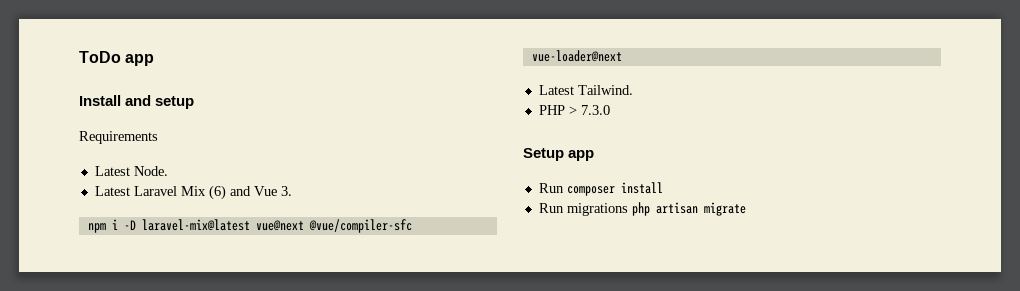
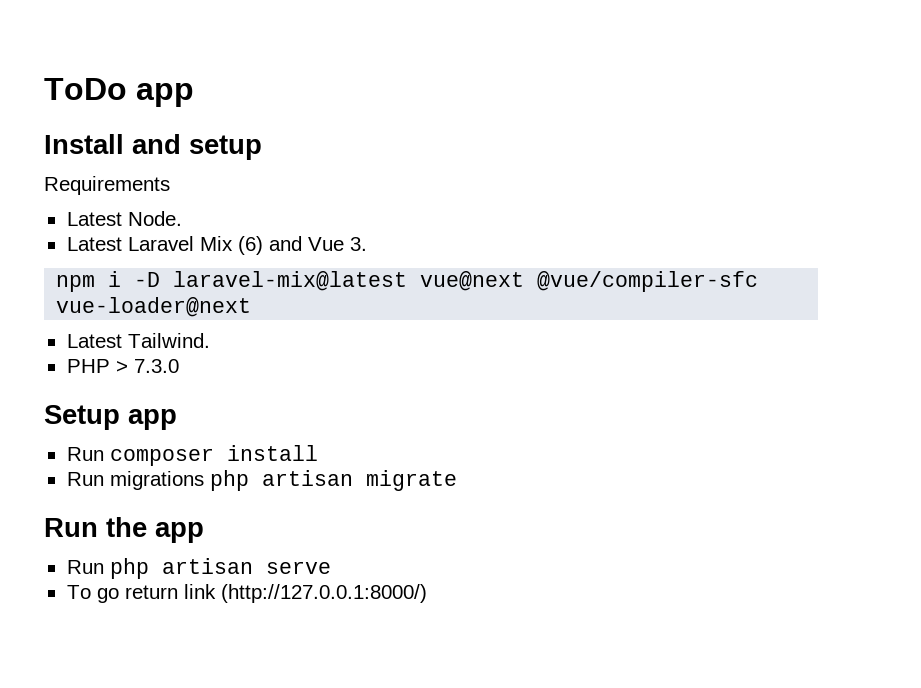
+ Run the app
+ Run php artisan serve
+ To go return link (http://127.0.0.1:8000/)

